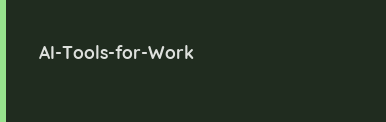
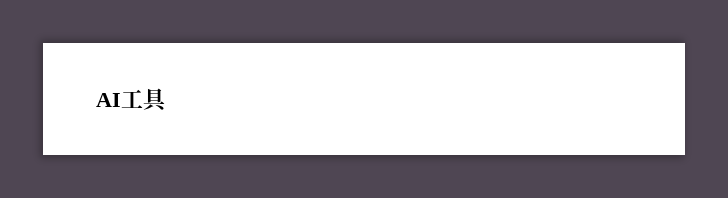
- AI-Tools-for-Work
+ AI工具

